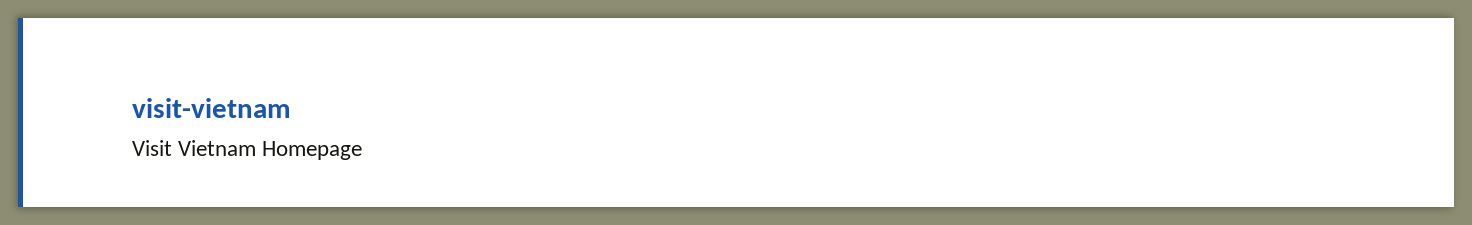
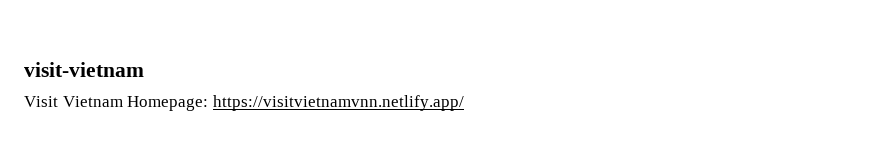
- Visit Vietnam Homepage
+ Visit Vietnam Homepage: https://visitvietnamvnn.netlify.app/

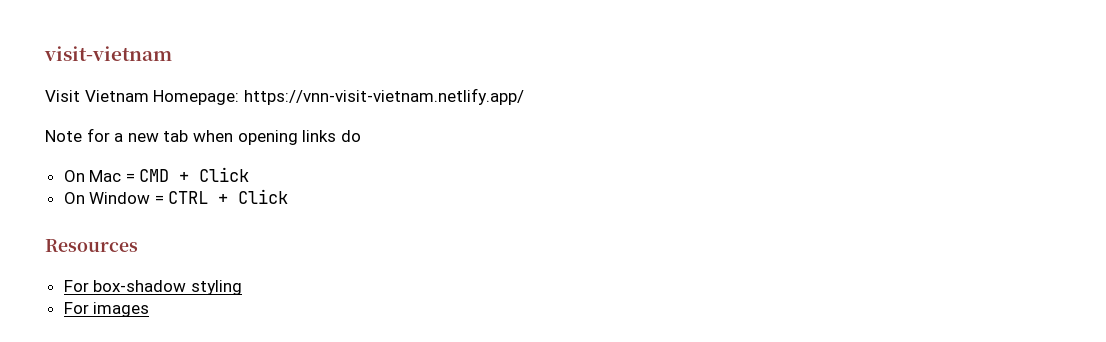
- Visit Vietnam Homepage: https://visitvietnamvnn.netlify.app/
+ Visit Vietnam Homepage: https://vnn-visit-vietnam.netlify.app/
+ Note for a new tab when opening links do
+ On Mac = CMD + Click
+ On Window = CTRL + Click
+ Resources
+ For box-shadow styling
+ For images

